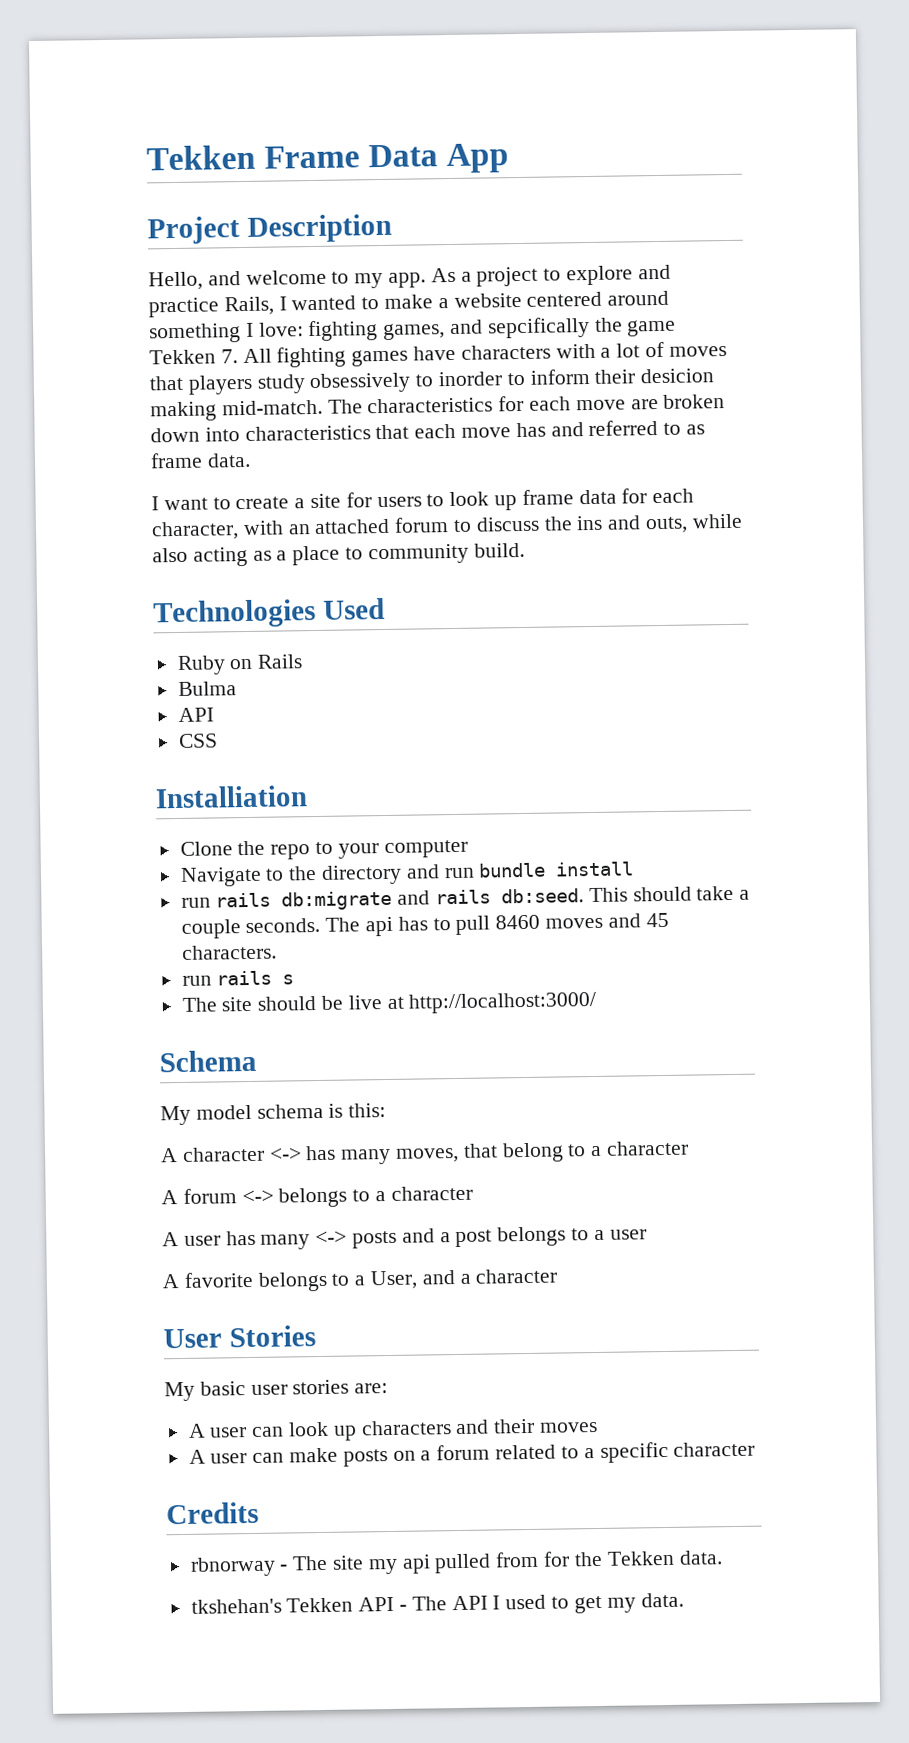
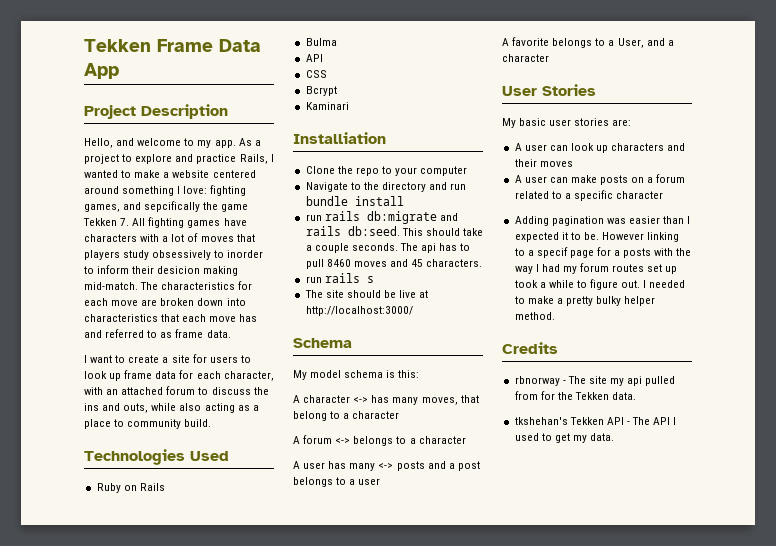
+ Bcrypt
+ Kaminari
+ Adding pagination was easier than I expected it to be. However linking to a specif page for a posts with the way I had my forum routes set up took a while to figure out. I needed to make a pretty bulky helper method.

